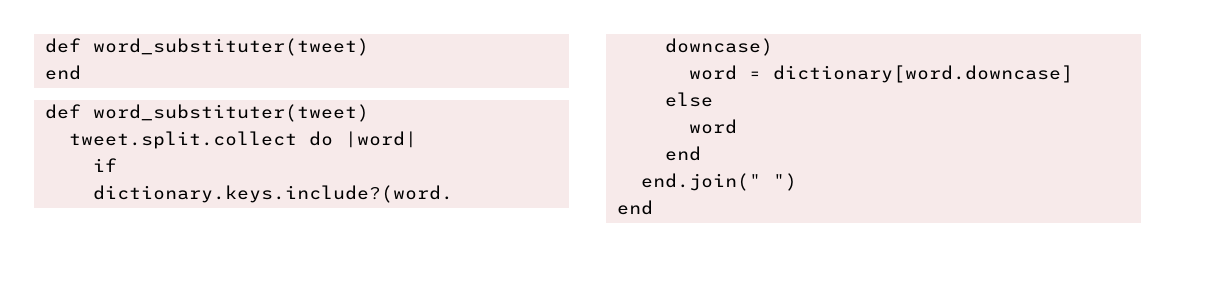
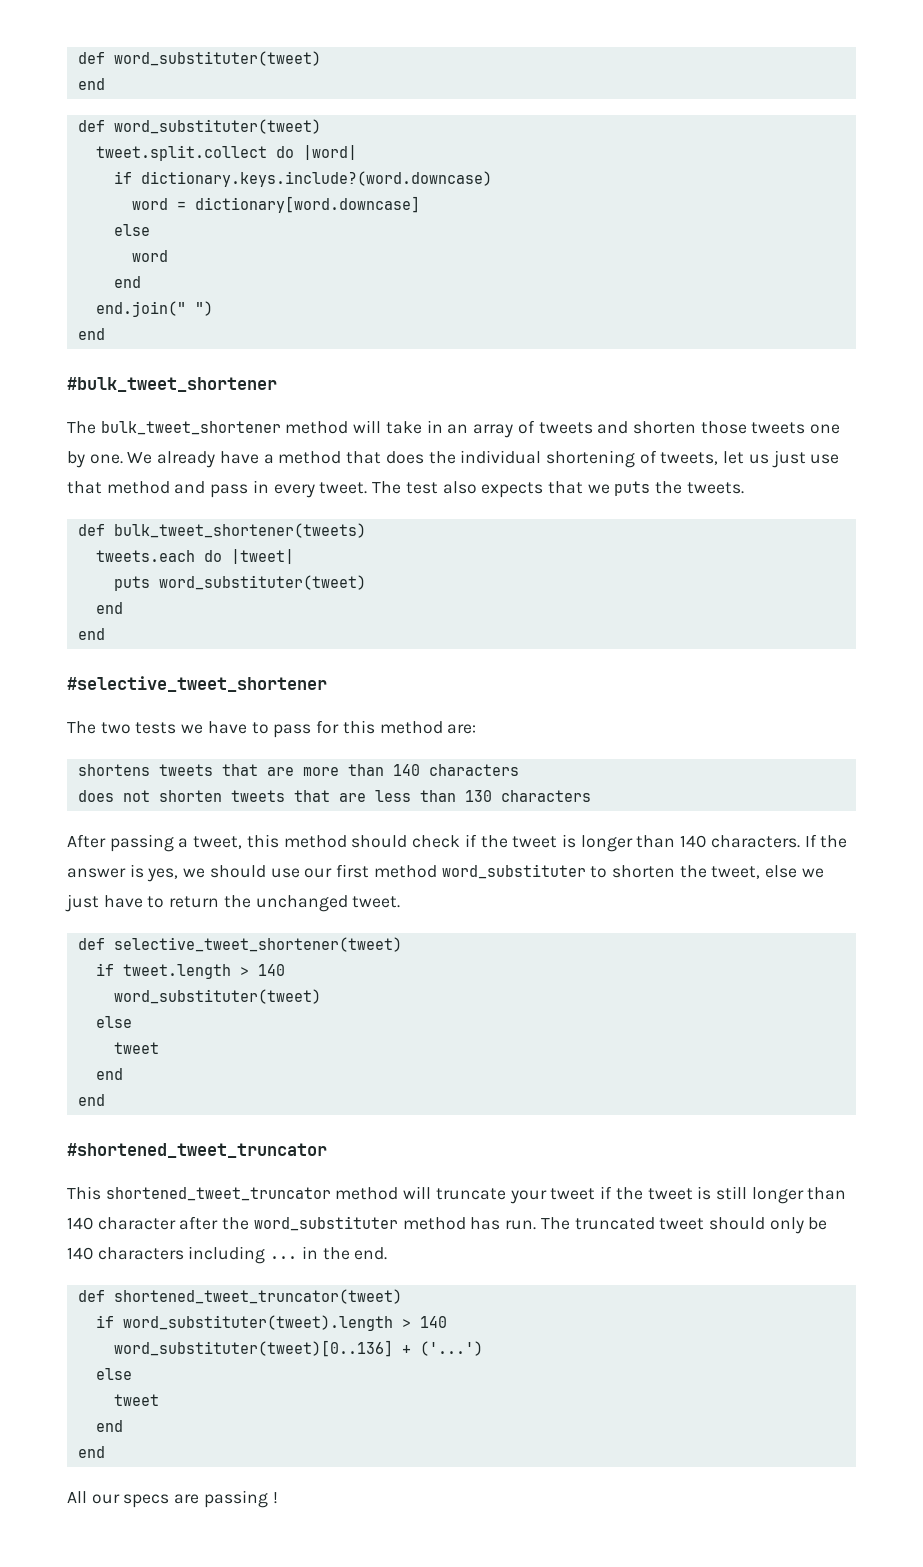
+ #bulk_tweet_shortener
+ The bulk_tweet_shortener method will take in an array of tweets and shorten those tweets one by one. We already have a method that does the individual shortening of tweets, let us just use that method and pass in every tweet. The test also expects that we puts the tweets.
+ def bulk_tweet_shortener(tweets)
+ tweets.each do |tweet|
+ puts word_substituter(tweet)
+ end
+ end
+ #selective_tweet_shortener
+ The two tests we have to pass for this method are:
+ shortens tweets that are more than 140 characters
+ does not shorten tweets that are less than 130 characters
+ After passing a tweet, this method should check if the tweet is longer than 140 characters. If the answer is yes, we should use our first method word_substituter to shorten the tweet, else we just have to return the unchanged tweet.
+ def selective_tweet_shortener(tweet)
+ if tweet.length > 140
+ word_substituter(tweet)
+ else
+ tweet
+ end
+ end
+ #shortened_tweet_truncator
+ This shortened_tweet_truncator method will truncate your tweet if the tweet is still longer than 140 character after the word_substituter method has run. The truncated tweet should only be 140 characters including ... in the end.
+ def shortened_tweet_truncator(tweet)
+ if word_substituter(tweet).length > 140
+ word_substituter(tweet)[0..136] + ('...')
+ else
+ tweet
+ end
+ end
+ All our specs are passing !

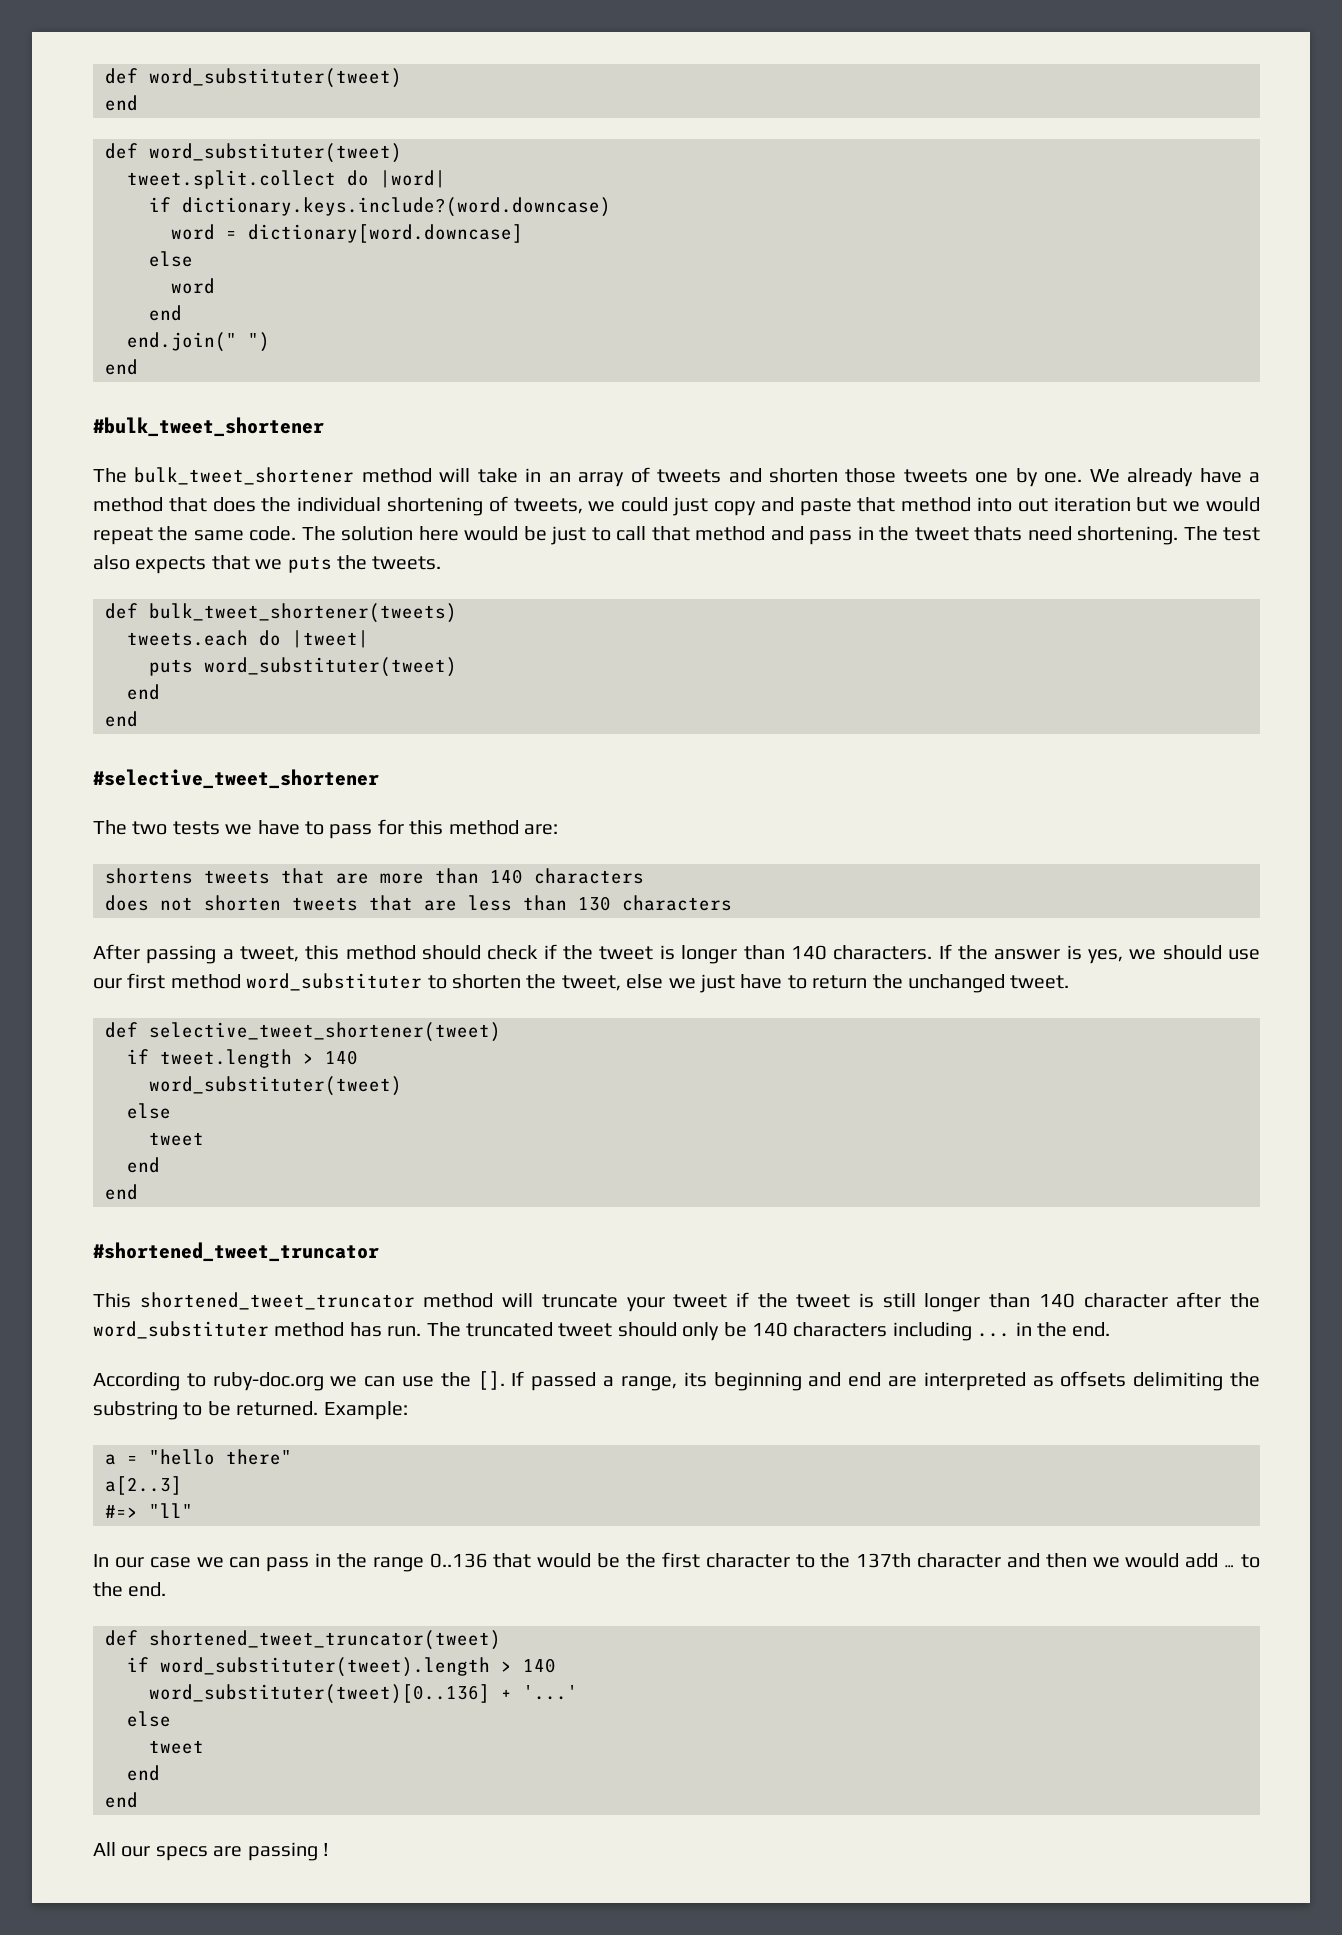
- We already have a method that does the individual shortening of tweets, let us just use that method and pass in every tweet.
+ We already have a method that does the individual shortening of tweets, we could just copy and paste that method into out iteration but we would repeat the same code. The solution here would be just to call that method and pass in the tweet thats need shortening.
+ According to ruby-doc.org we can use the []. If passed a range, its beginning and end are interpreted as offsets delimiting the substring to be returned. Example:
+ a = "hello there"
+ a[2..3]
+ #=> "ll"
+ In our case we can pass in the range 0..136 that would be the first character to the 137th character and then we would add … to the end.
- word_substituter(tweet)[0..136] + ('...')
+ word_substituter(tweet)[0..136] + '...'

